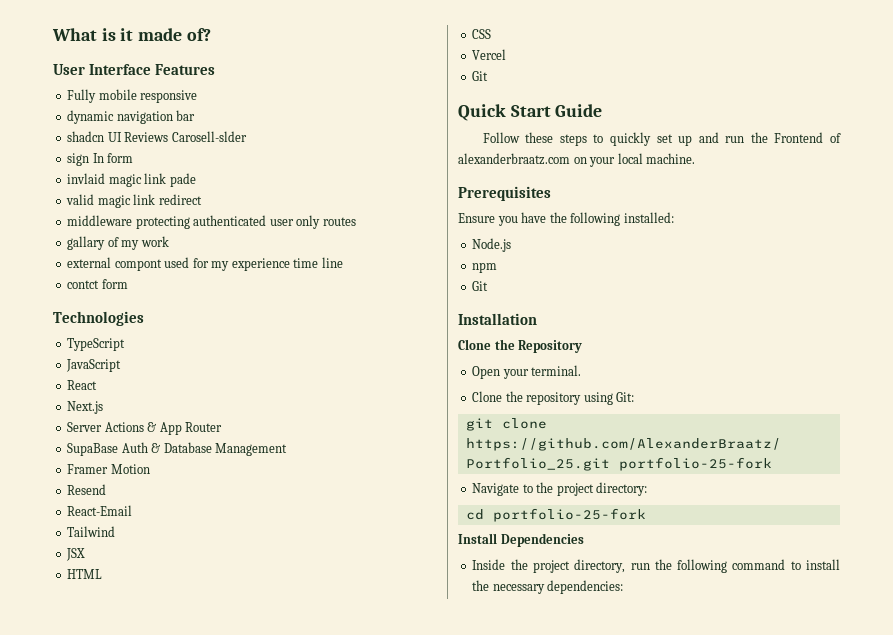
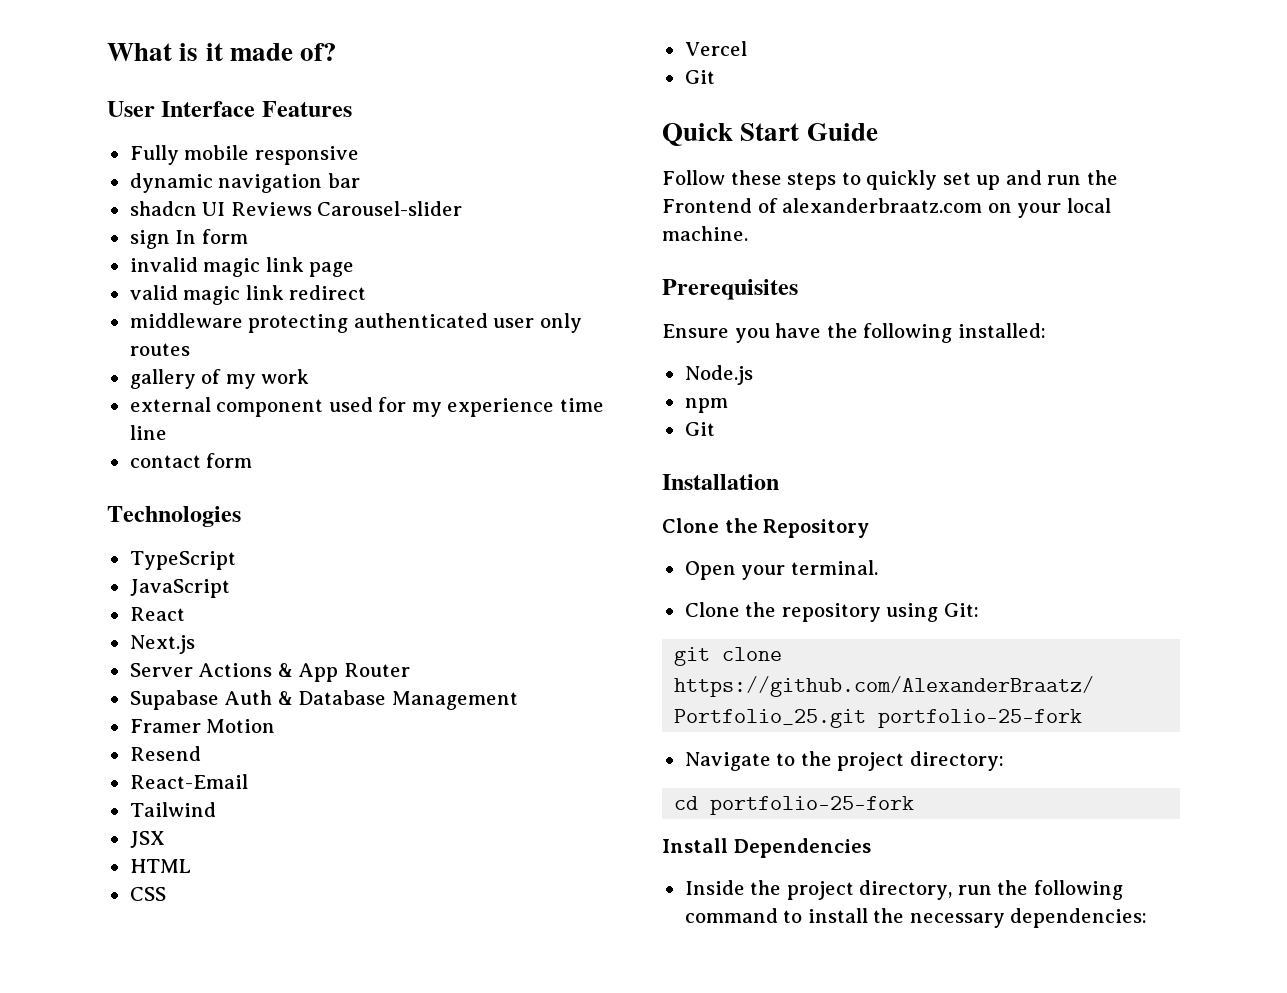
- shadcn UI Reviews Carosell-slder
+ shadcn UI Reviews Carousel-slider
- invlaid magic link pade
+ invalid magic link page
- gallary of my work
+ gallery of my work
- external compont used for my experience time line
+ external component used for my experience time line
- contct form
+ contact form
- SupaBase Auth & Database Management
+ Supabase Auth & Database Management

